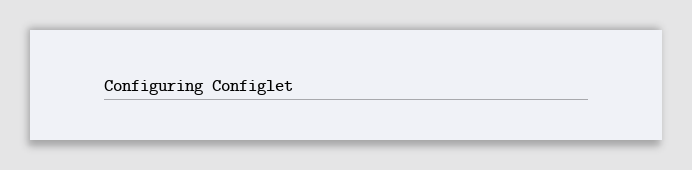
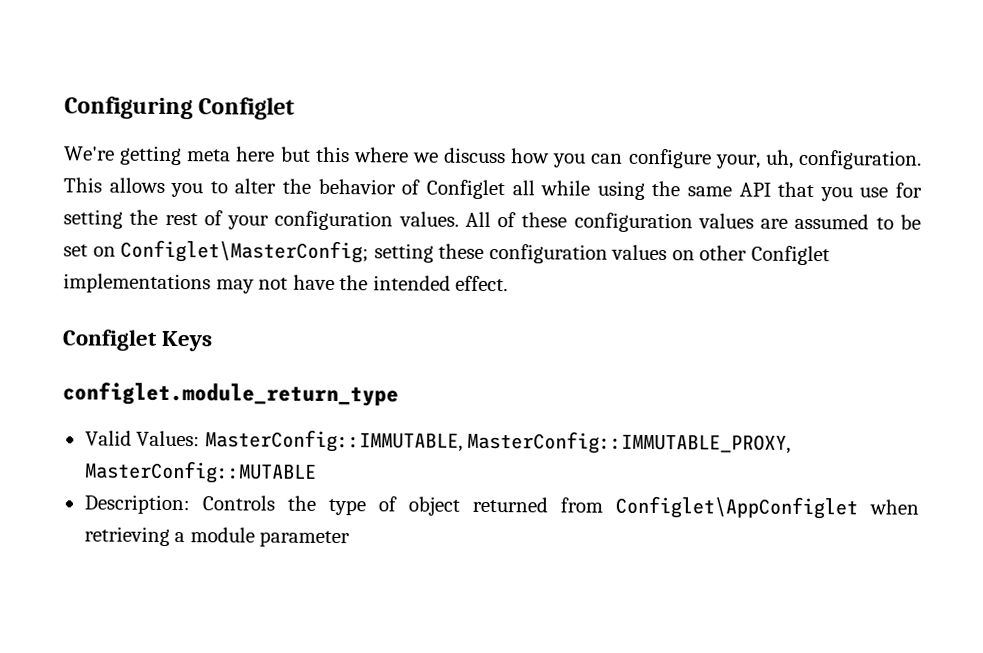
+ We're getting meta here but this where we discuss how you can configure your, uh, configuration. This allows you to alter the behavior of Configlet all while using the same API that you use for setting the rest of your configuration values. All of these configuration values are assumed to be set on Configlet\MasterConfig; setting these configuration values on other Configlet implementations may not have the intended effect.
+ Configlet Keys
+ configlet.module_return_type
+ Valid Values: MasterConfig::IMMUTABLE, MasterConfig::IMMUTABLE_PROXY, MasterConfig::MUTABLE
+ Description: Controls the type of object returned from Configlet\AppConfiglet when retrieving a module parameter

